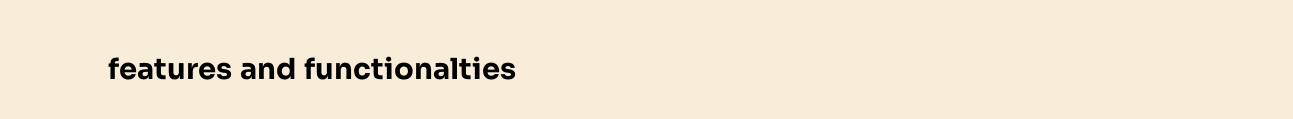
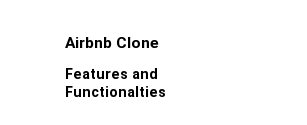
- features and functionalties
+ Airbnb Clone
+ Features and Functionalties

